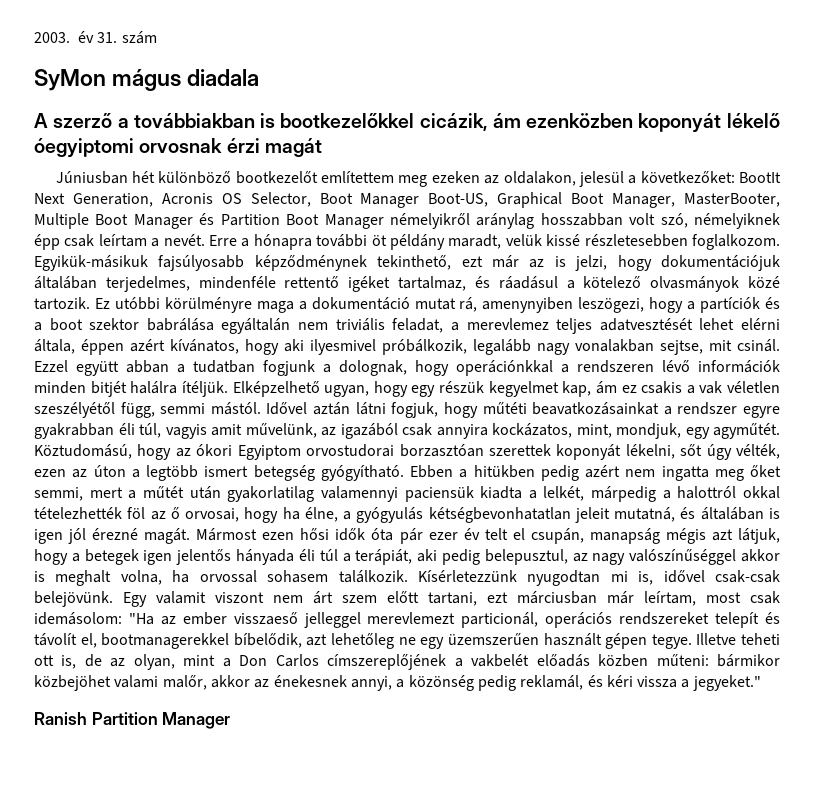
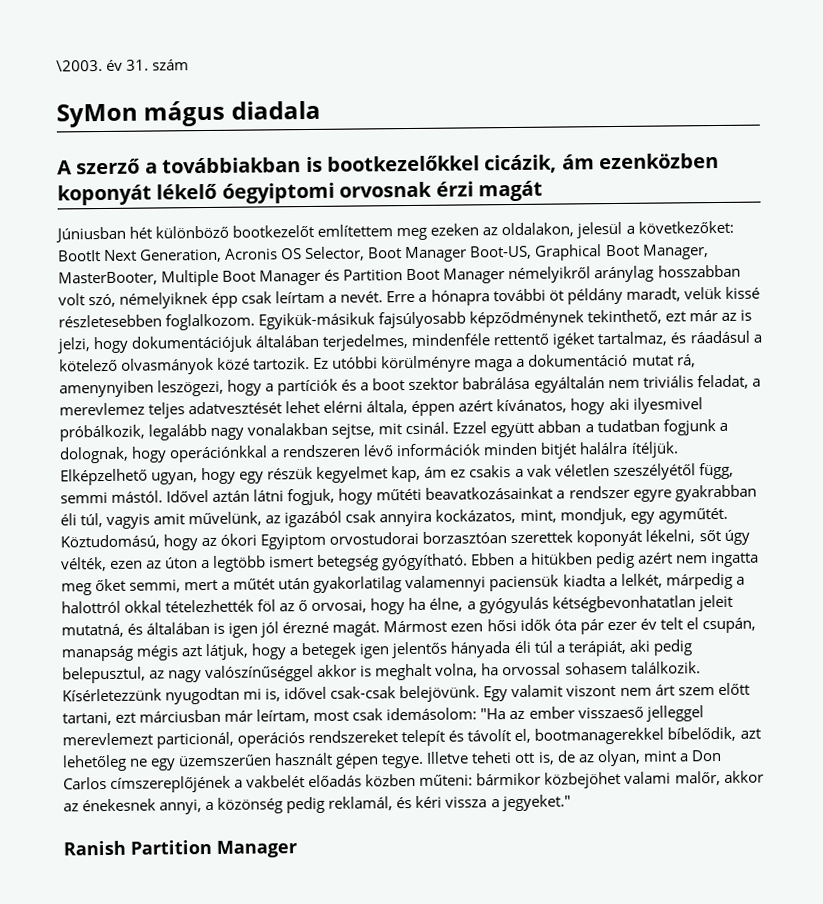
- 2003. év 31. szám
+ \2003. év 31. szám

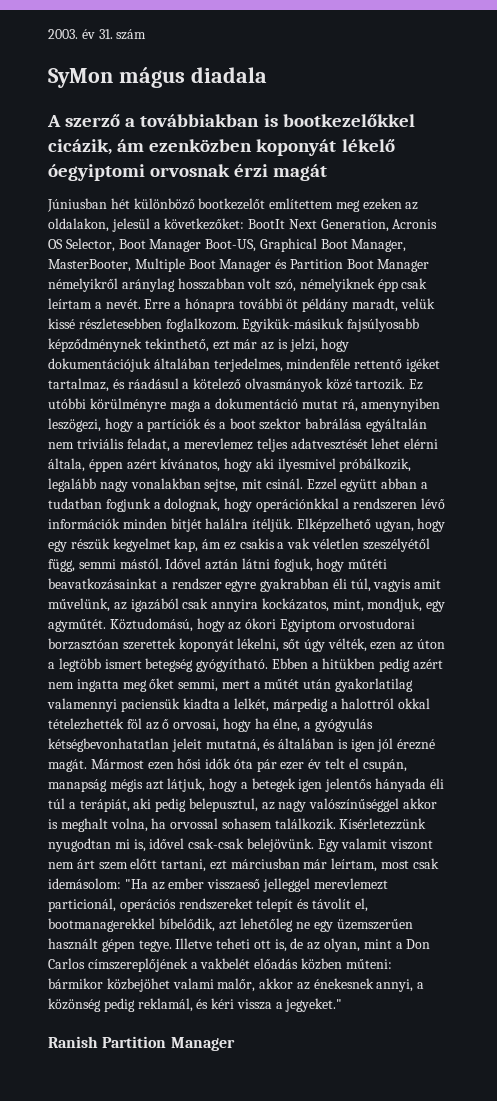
- \2003. év 31. szám
+ 2003. év 31. szám

